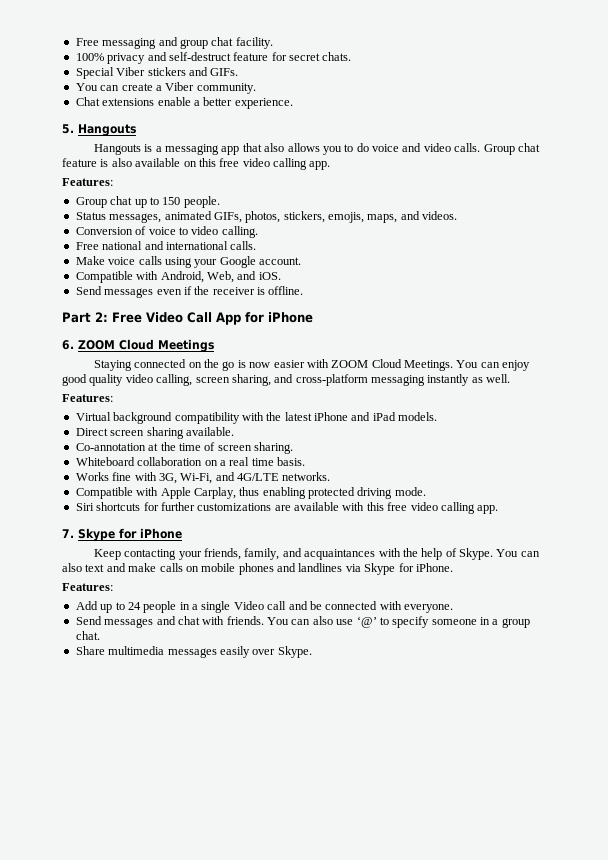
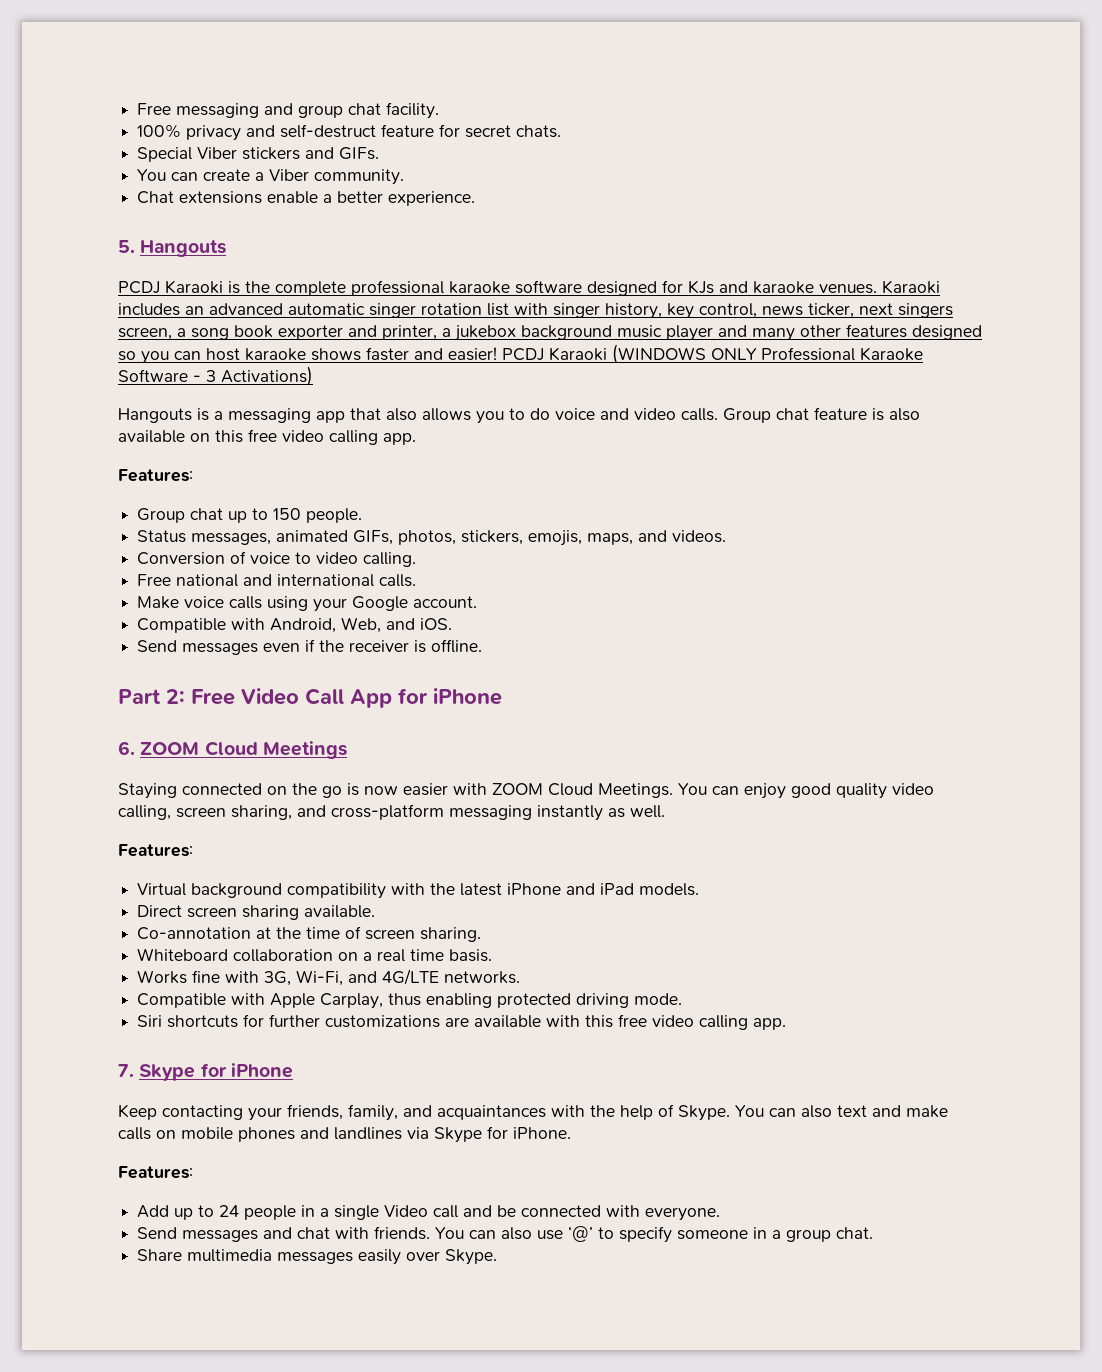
+ PCDJ Karaoki is the complete professional karaoke software designed for KJs and karaoke venues. Karaoki includes an advanced automatic singer rotation list with singer history, key control, news ticker, next singers screen, a song book exporter and printer, a jukebox background music player and many other features designed so you can host karaoke shows faster and easier! PCDJ Karaoki (WINDOWS ONLY Professional Karaoke Software - 3 Activations)

